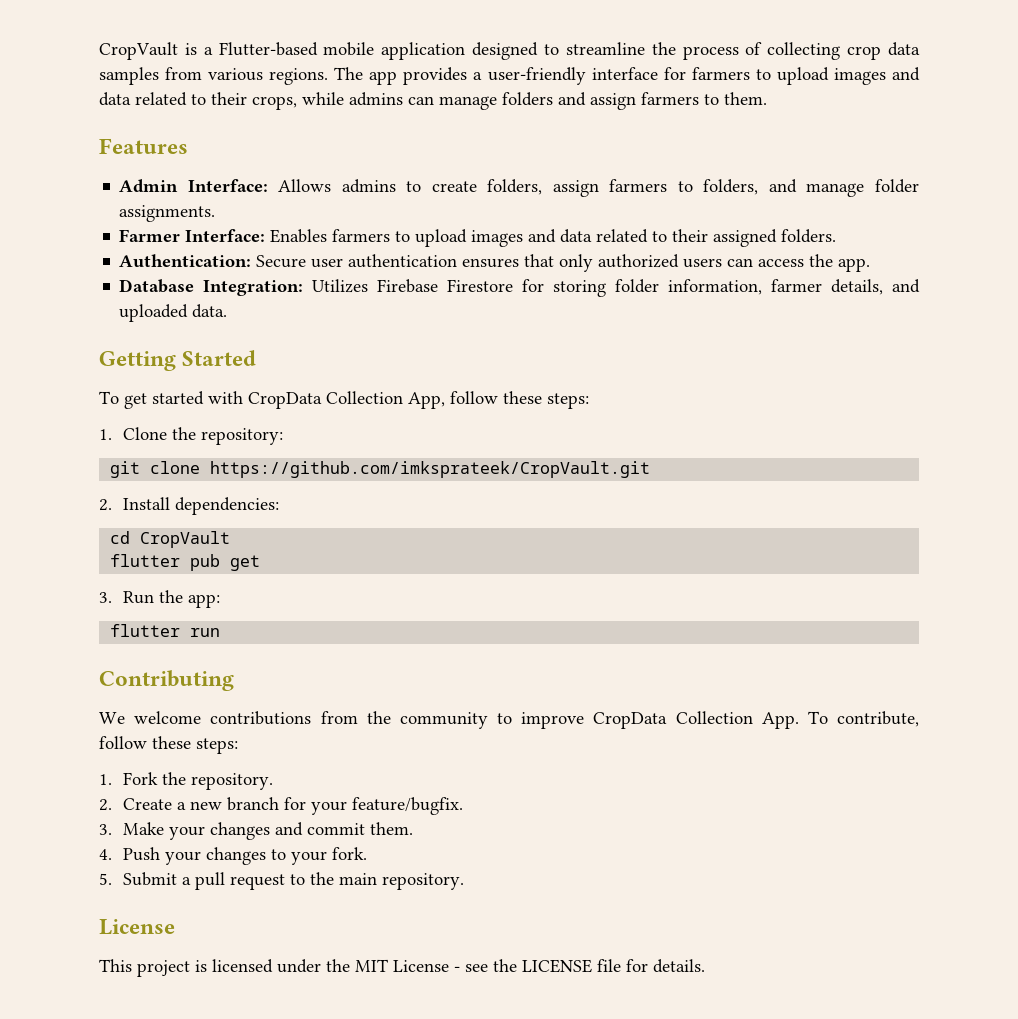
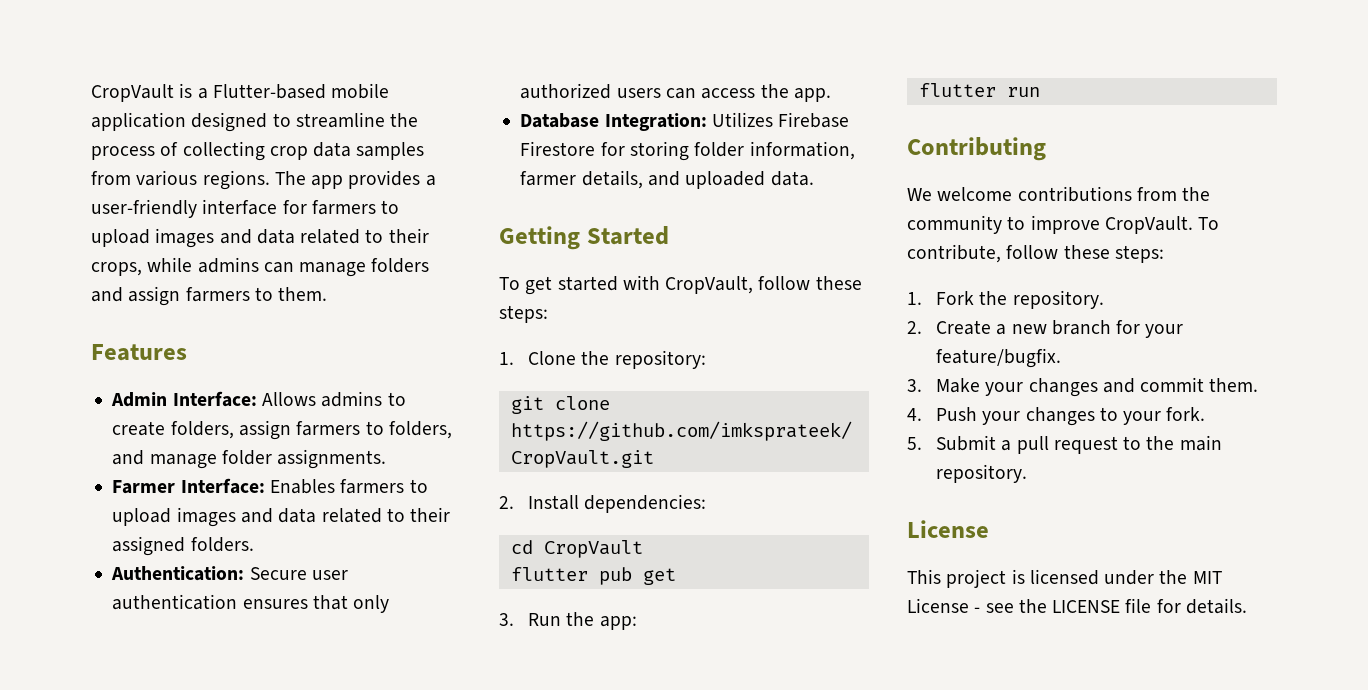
- To get started with CropData Collection App, follow these steps:
+ To get started with CropVault, follow these steps:
- We welcome contributions from the community to improve CropData Collection App. To contribute, follow these steps:
+ We welcome contributions from the community to improve CropVault. To contribute, follow these steps:

